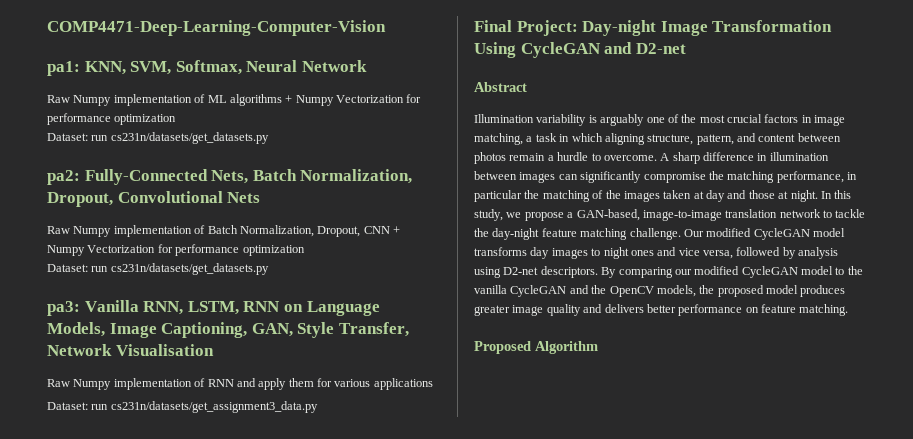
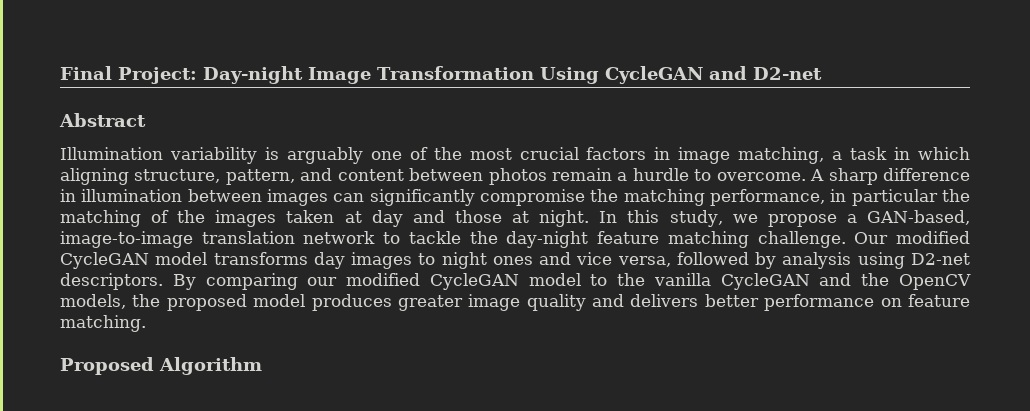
- COMP4471-Deep-Learning-Computer-Vision
- pa1: KNN, SVM, Softmax, Neural Network
- Raw Numpy implementation of ML algorithms + Numpy Vectorization for performance optimization
- Dataset: run cs231n/datasets/get_datasets.py
- pa2: Fully-Connected Nets, Batch Normalization, Dropout, Convolutional Nets
- Raw Numpy implementation of Batch Normalization, Dropout, CNN + Numpy Vectorization for performance optimization
- Dataset: run cs231n/datasets/get_datasets.py
- pa3: Vanilla RNN, LSTM, RNN on Language Models, Image Captioning, GAN, Style Transfer, Network Visualisation
- Raw Numpy implementation of RNN and apply them for various applications
- Dataset: run cs231n/datasets/get_assignment3_data.py

